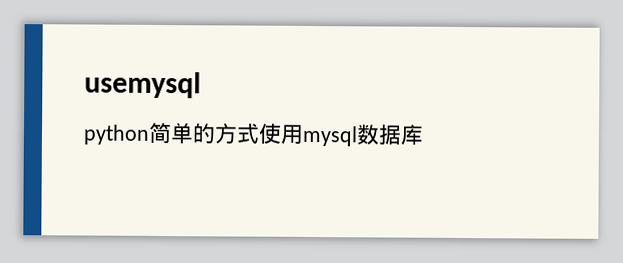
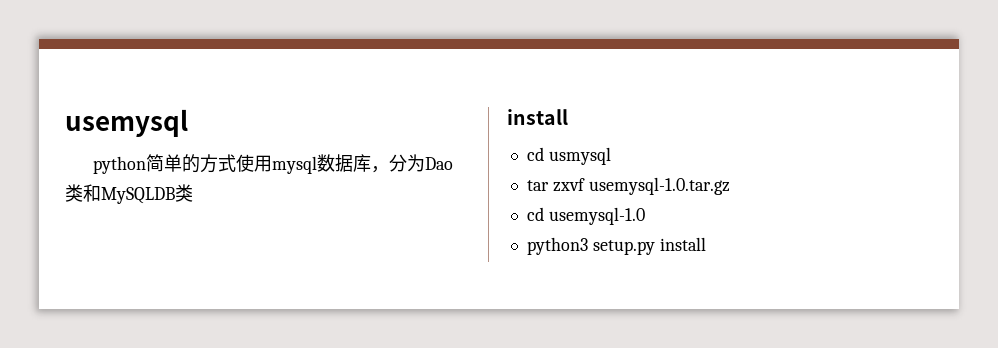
- python简单的方式使用mysql数据库
+ python简单的方式使用mysql数据库，分为Dao类和MySQLDB类
+ install
+ cd usmysql
+ tar zxvf usemysql-1.0.tar.gz
+ cd usemysql-1.0
+ python3 setup.py install

